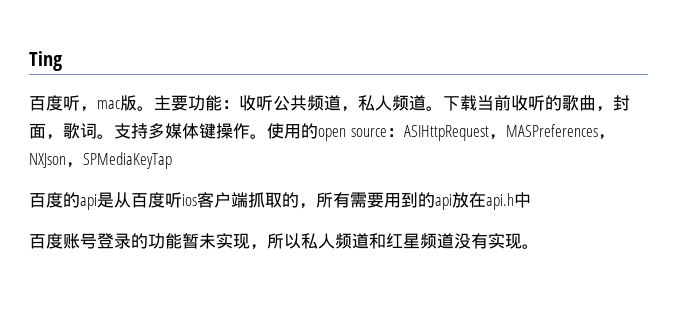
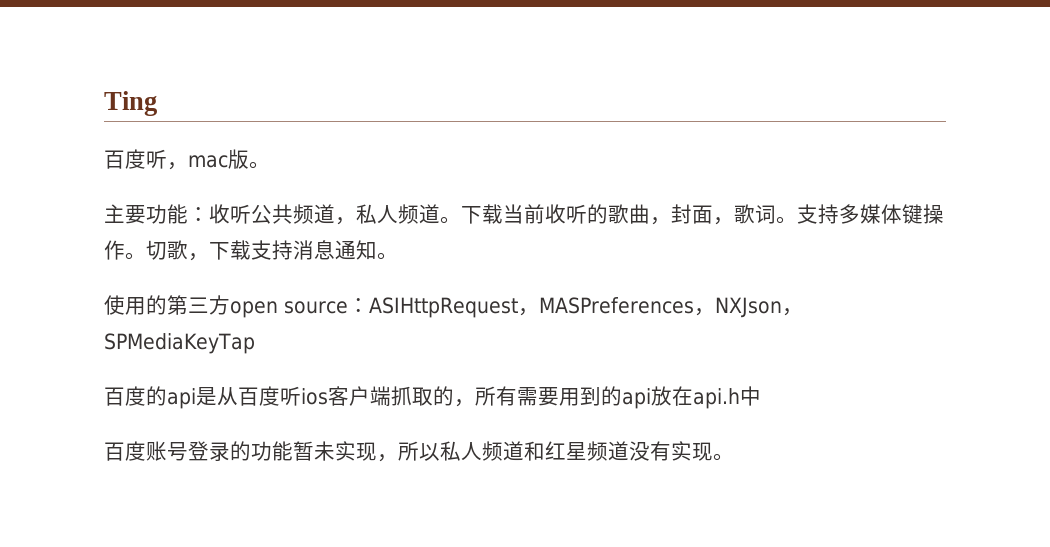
- 百度听，mac版。主要功能：收听公共频道，私人频道。
+ 百度听，mac版。
+ 主要功能：收听公共频道，私人频道。
- 使用的open source：ASIHttpRequest，MASPreferences，NXJson，SPMediaKeyTap
+ 切歌，下载支持消息通知。
+ 使用的第三方open source：ASIHttpRequest，MASPreferences，NXJson，SPMediaKeyTap

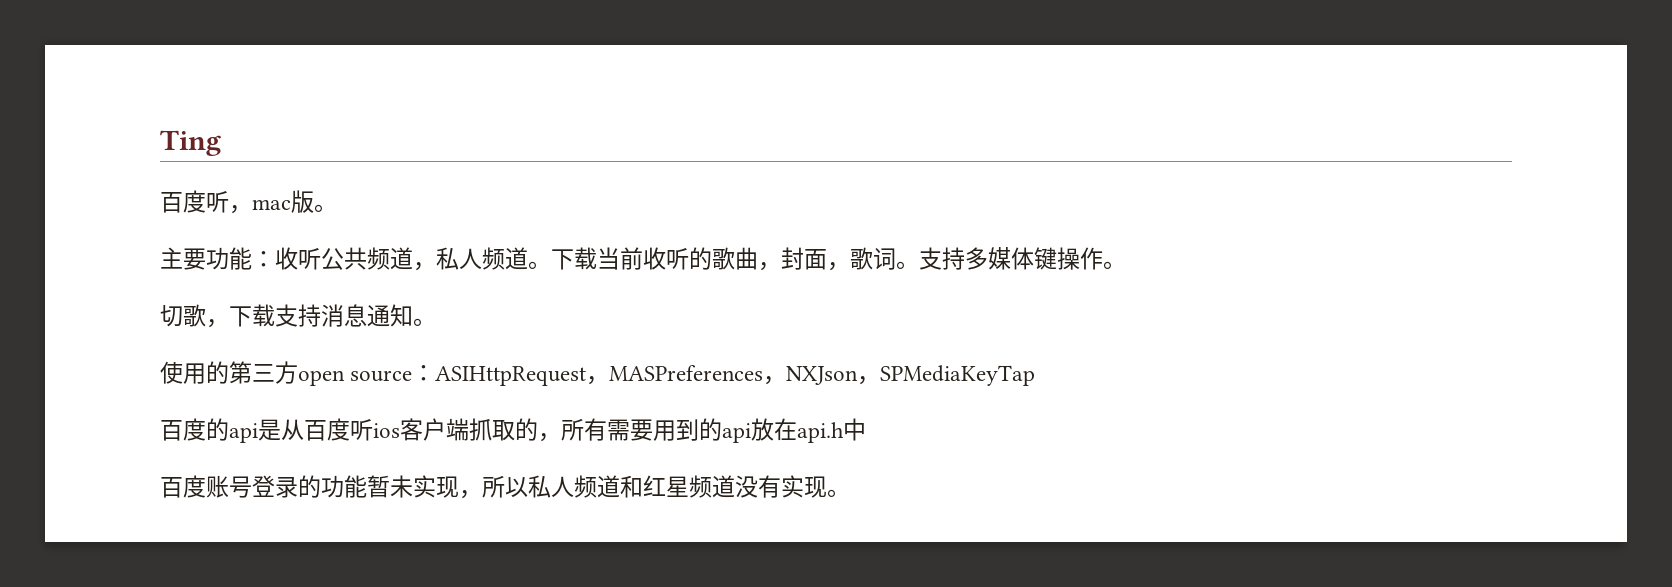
- 支持多媒体键操作。切歌，下载支持消息通知。
+ 支持多媒体键操作。
+ 切歌，下载支持消息通知。

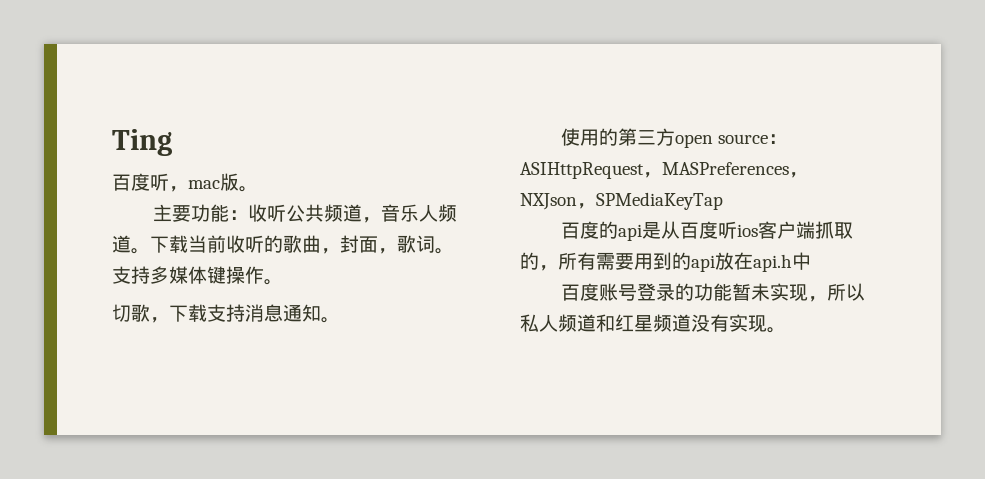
- 主要功能：收听公共频道，私人频道。
+ 主要功能：收听公共频道，音乐人频道。

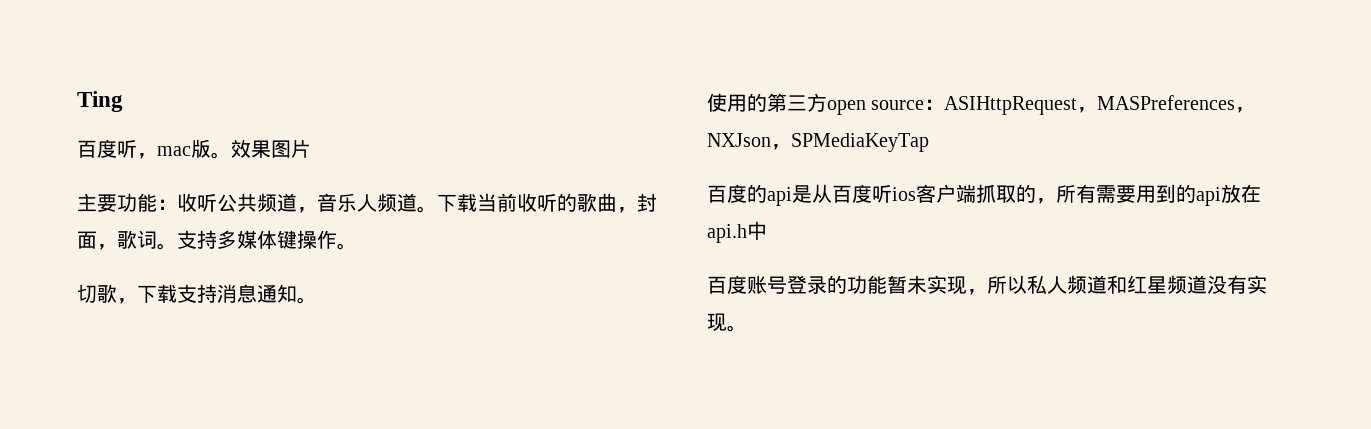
+ 效果图片

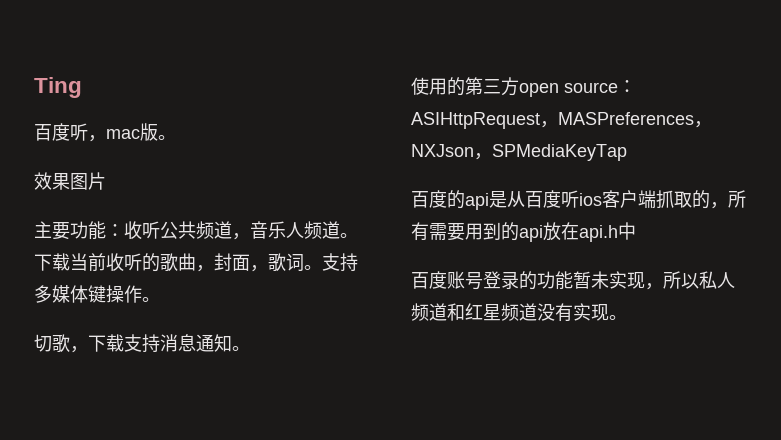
- 百度听，mac版。效果图片
+ 百度听，mac版。
+ 效果图片

